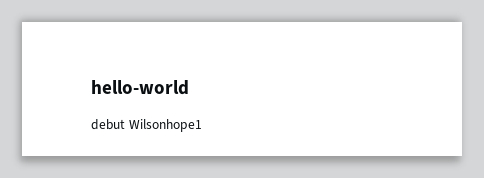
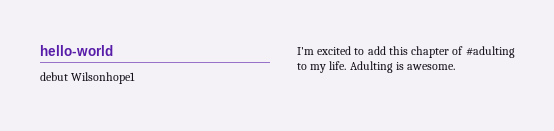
+ I'm excited to add this chapter of #adulting to my life. Adulting is awesome.

